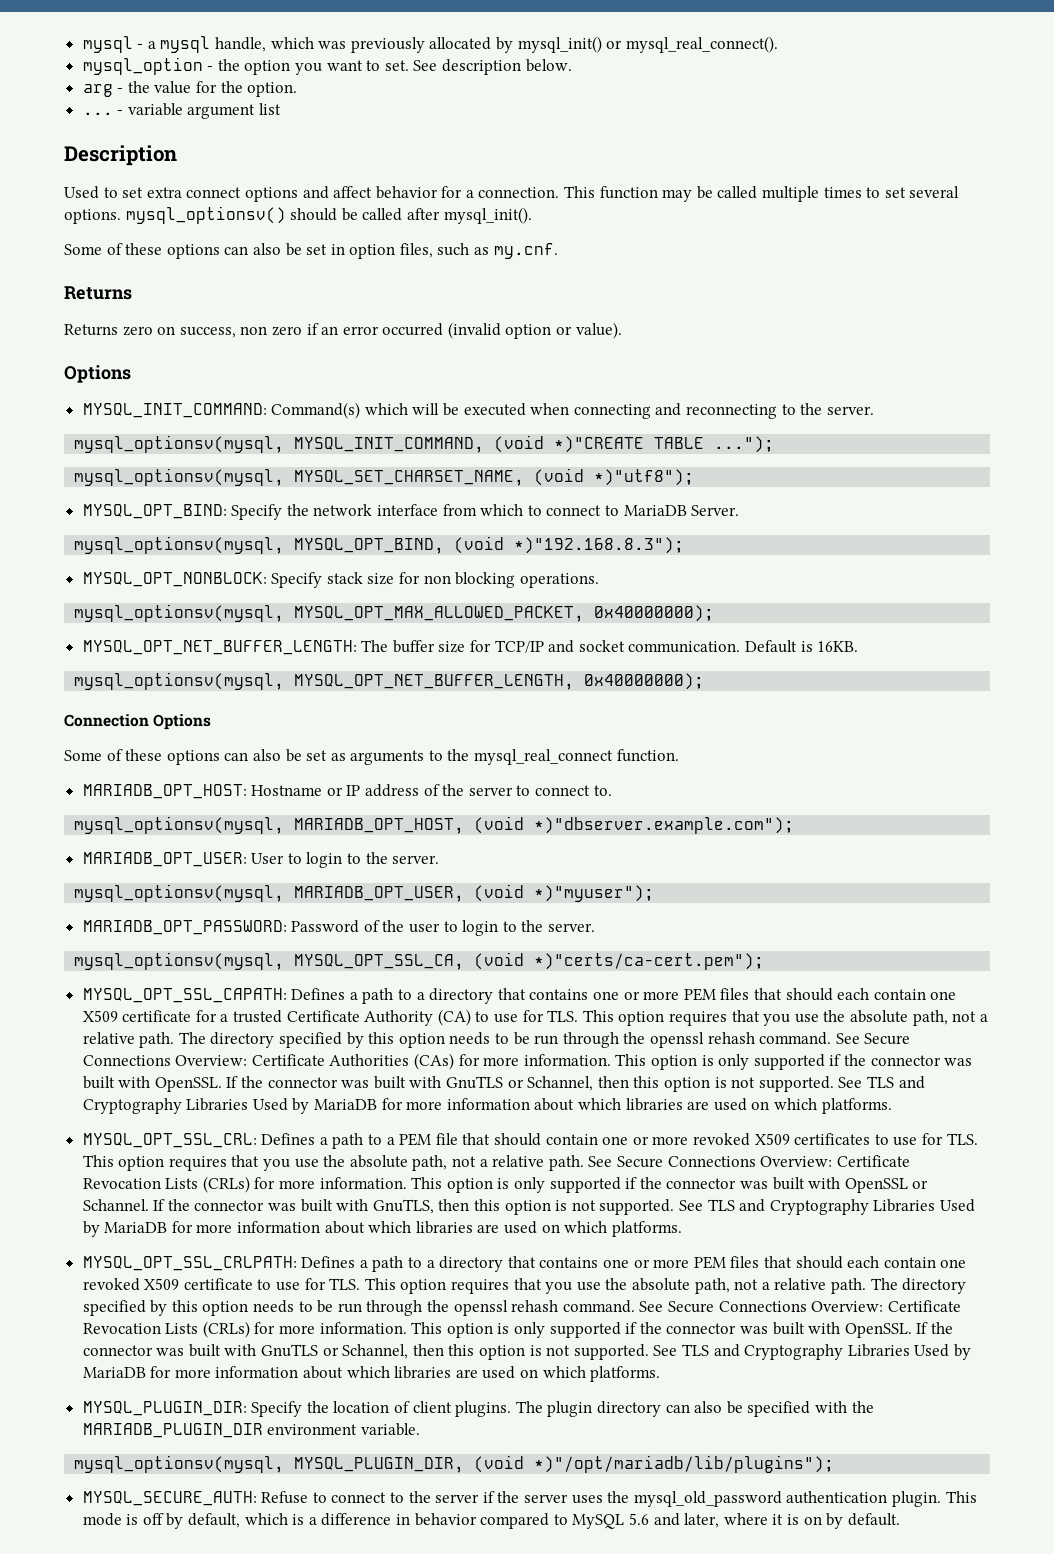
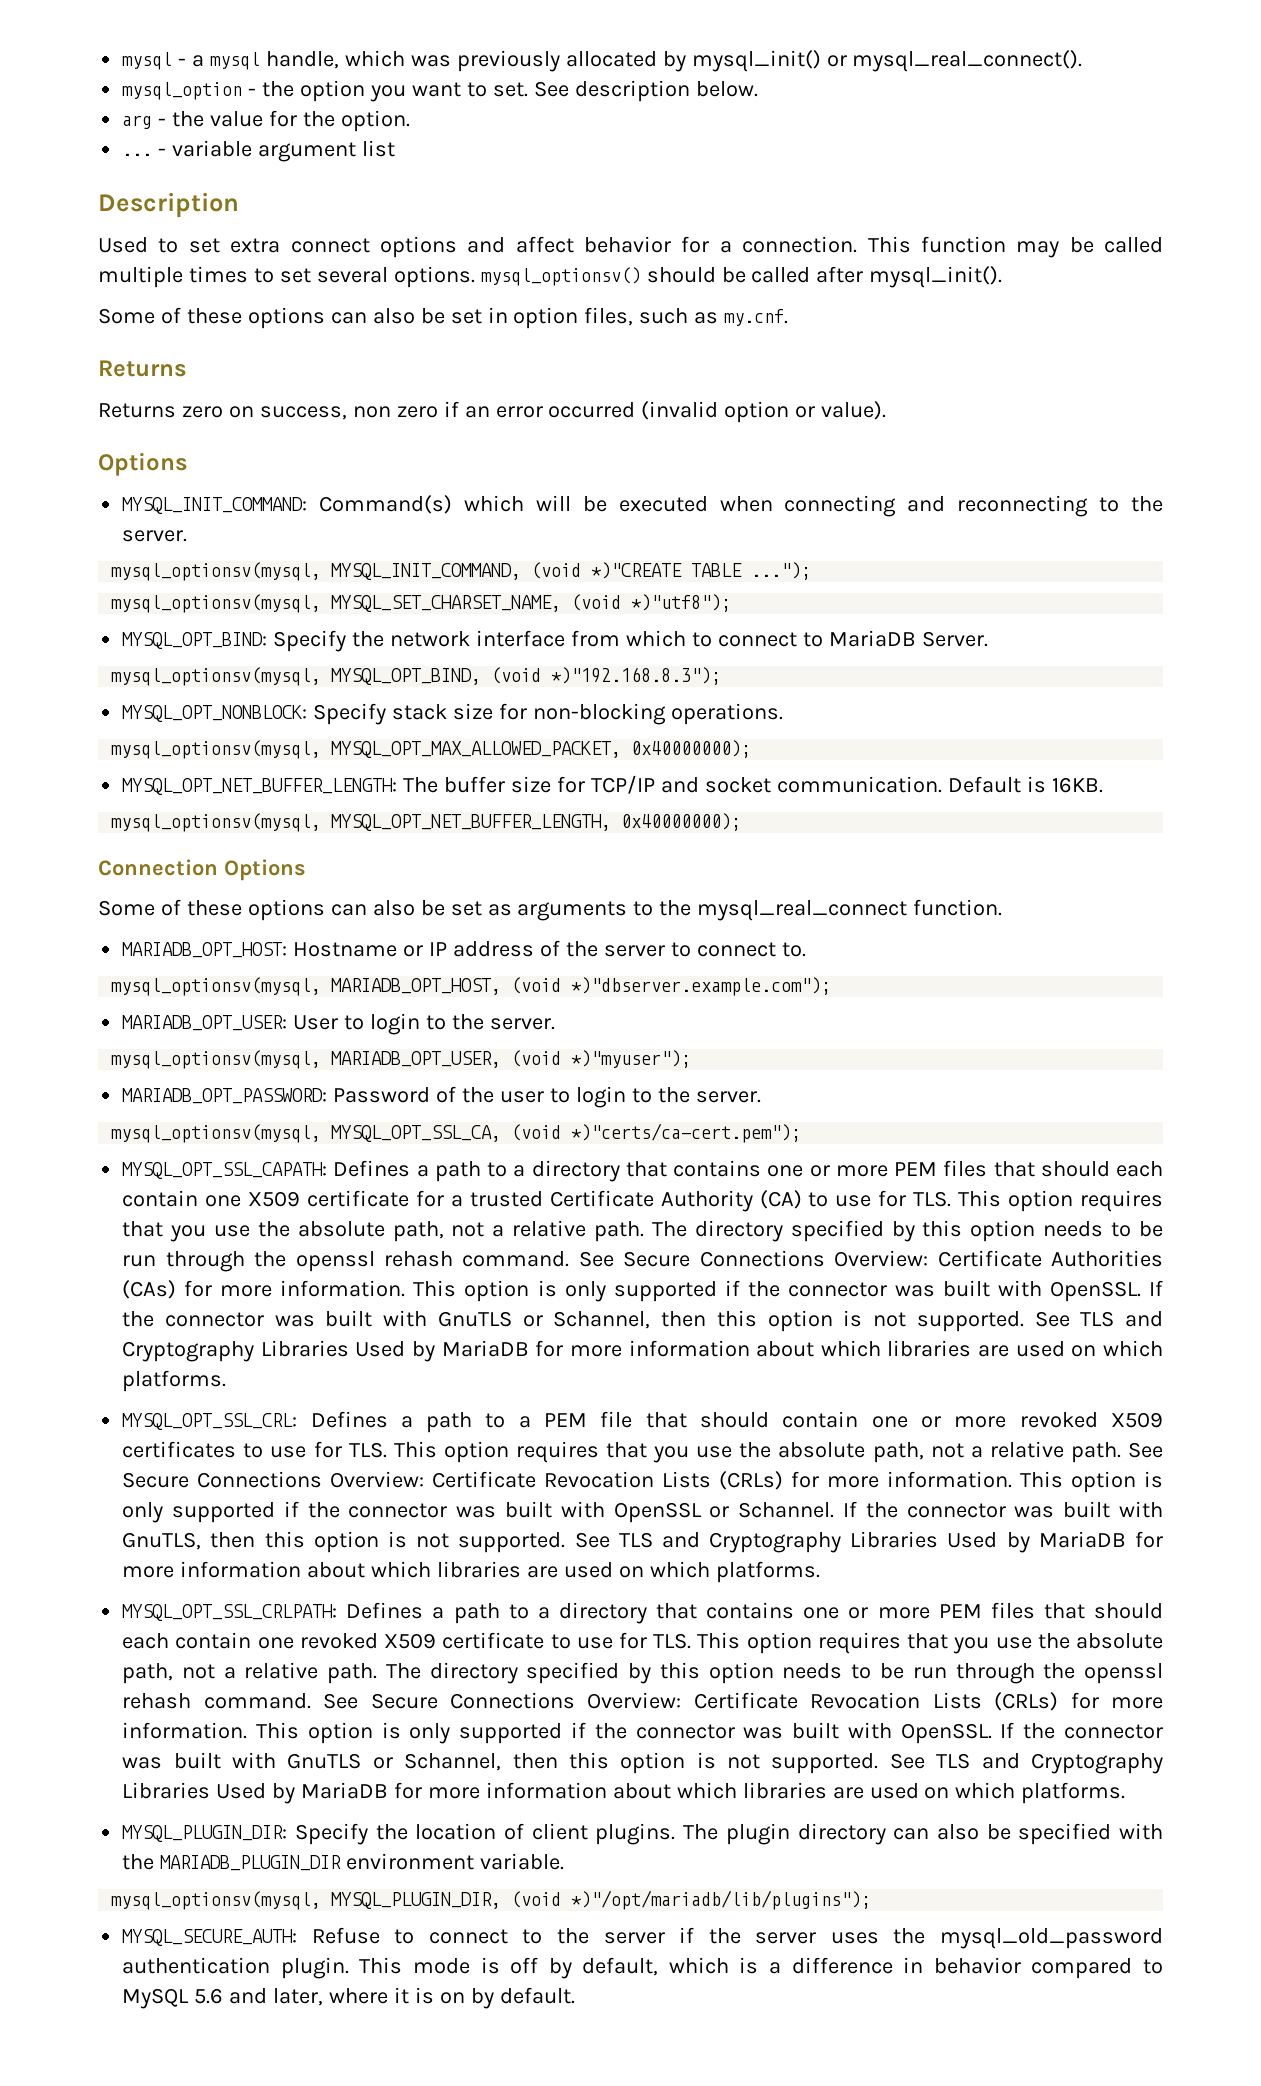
- MYSQL_OPT_NONBLOCK: Specify stack size for non blocking operations.
+ MYSQL_OPT_NONBLOCK: Specify stack size for non-blocking operations.

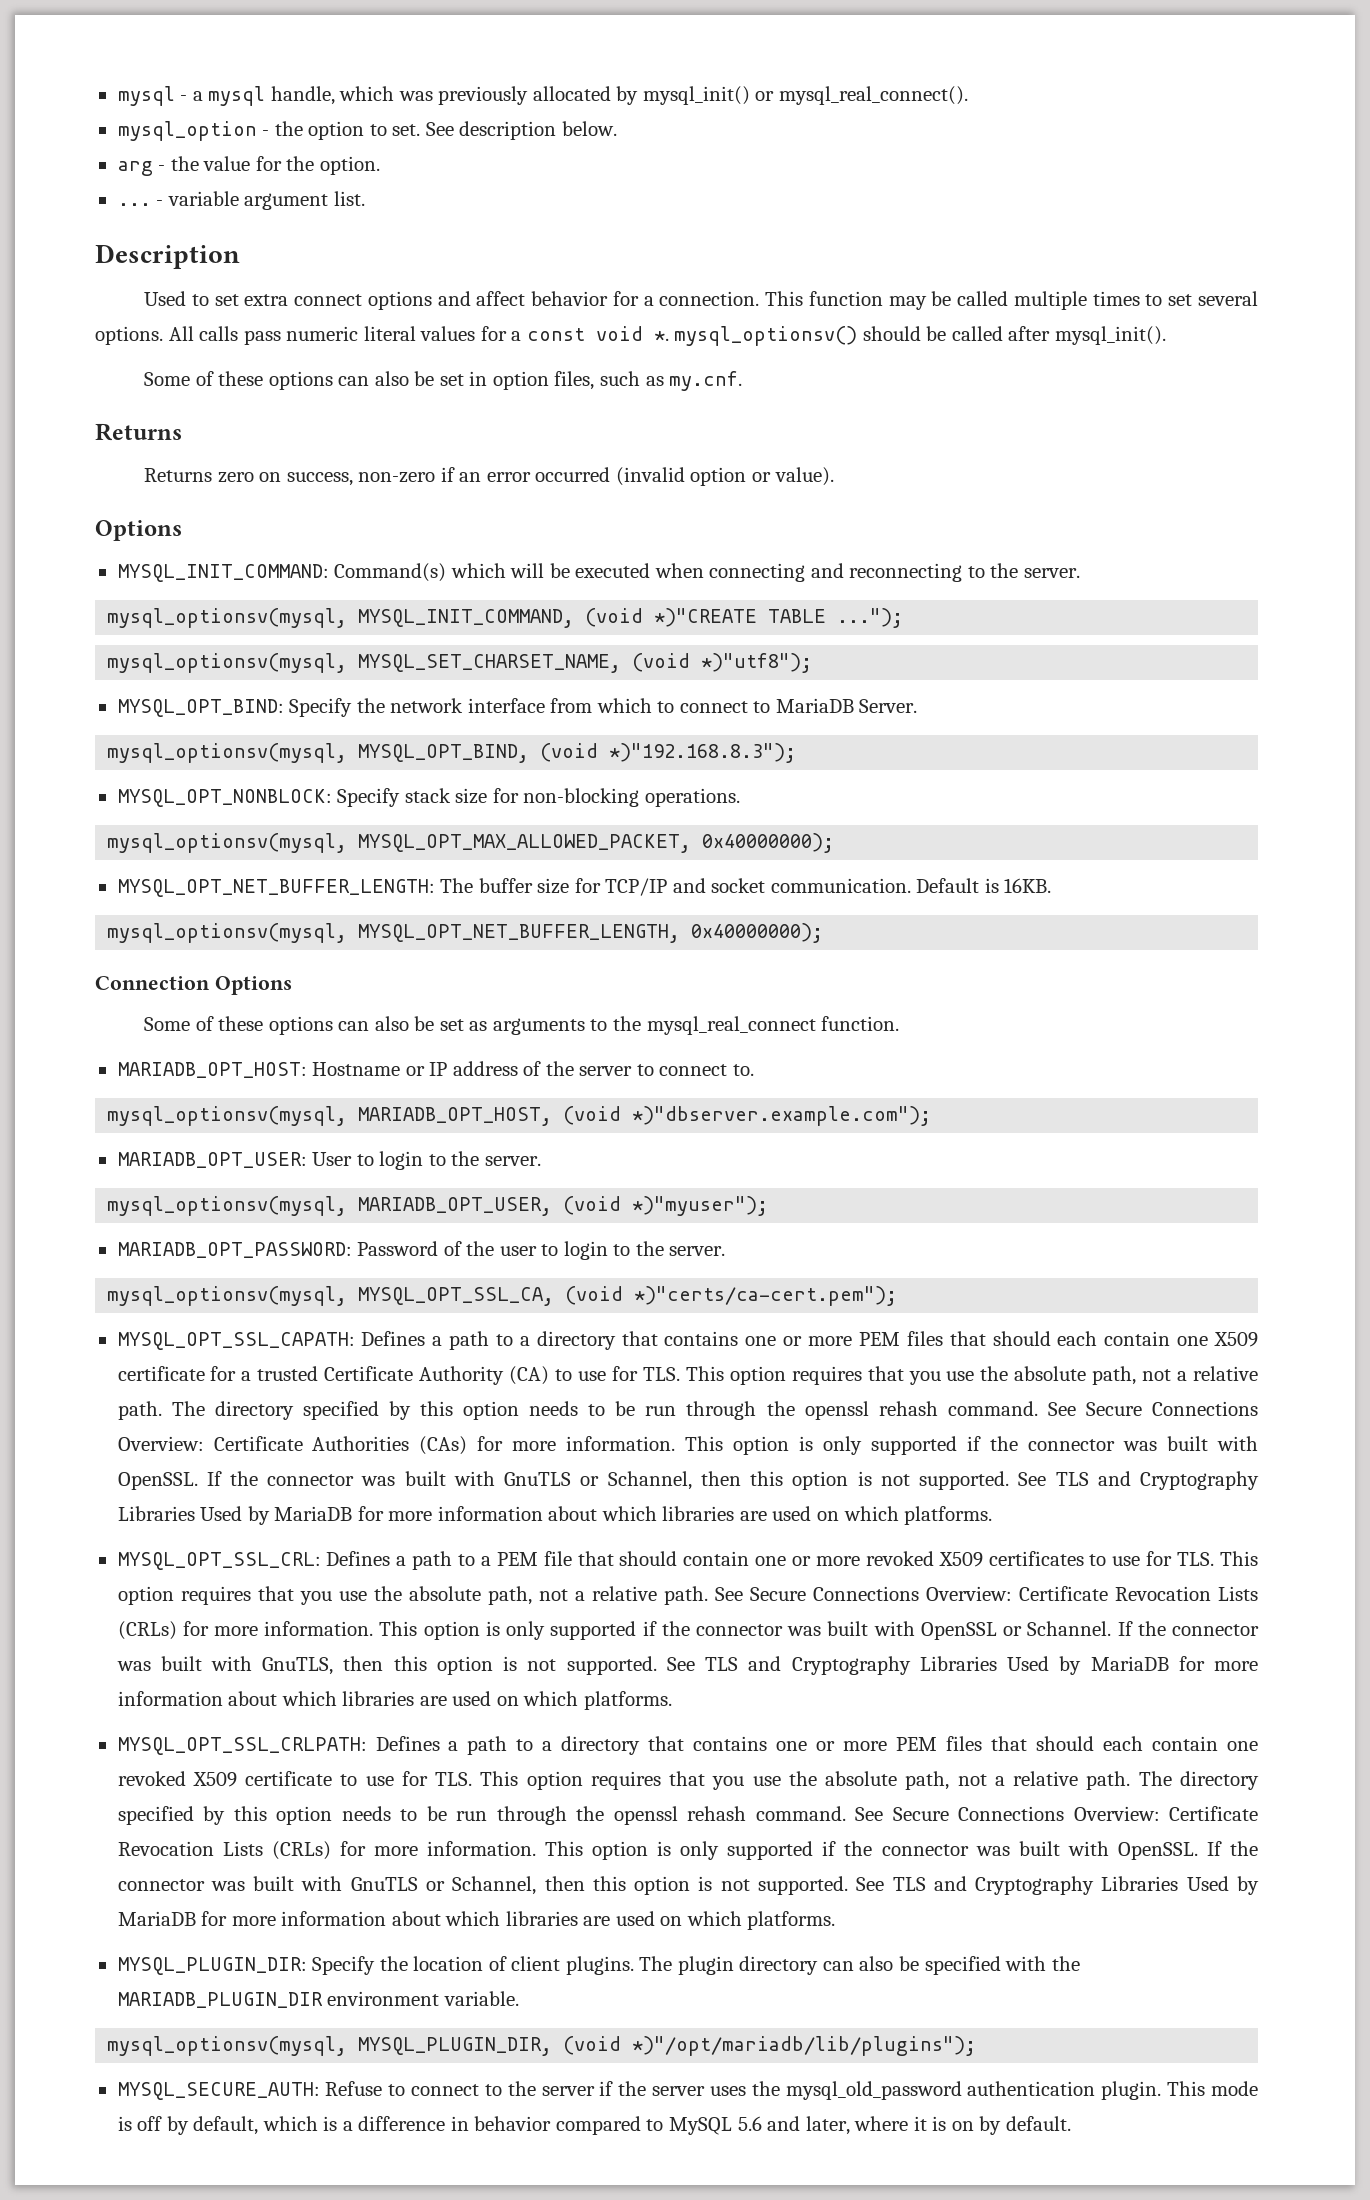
- mysql_option - the option you want to set.
+ mysql_option - the option to set.
- - variable argument list
+ - variable argument list.
- This function may be called multiple times to set several options. mysql_optionsv() should be called after mysql_init().
+ This function may be called multiple times to set several options. All calls pass numeric literal values for a const void *. mysql_optionsv() should be called after mysql_init().
- Returns zero on success, non zero if an error occurred (invalid option or value).
+ Returns zero on success, non-zero if an error occurred (invalid option or value).

